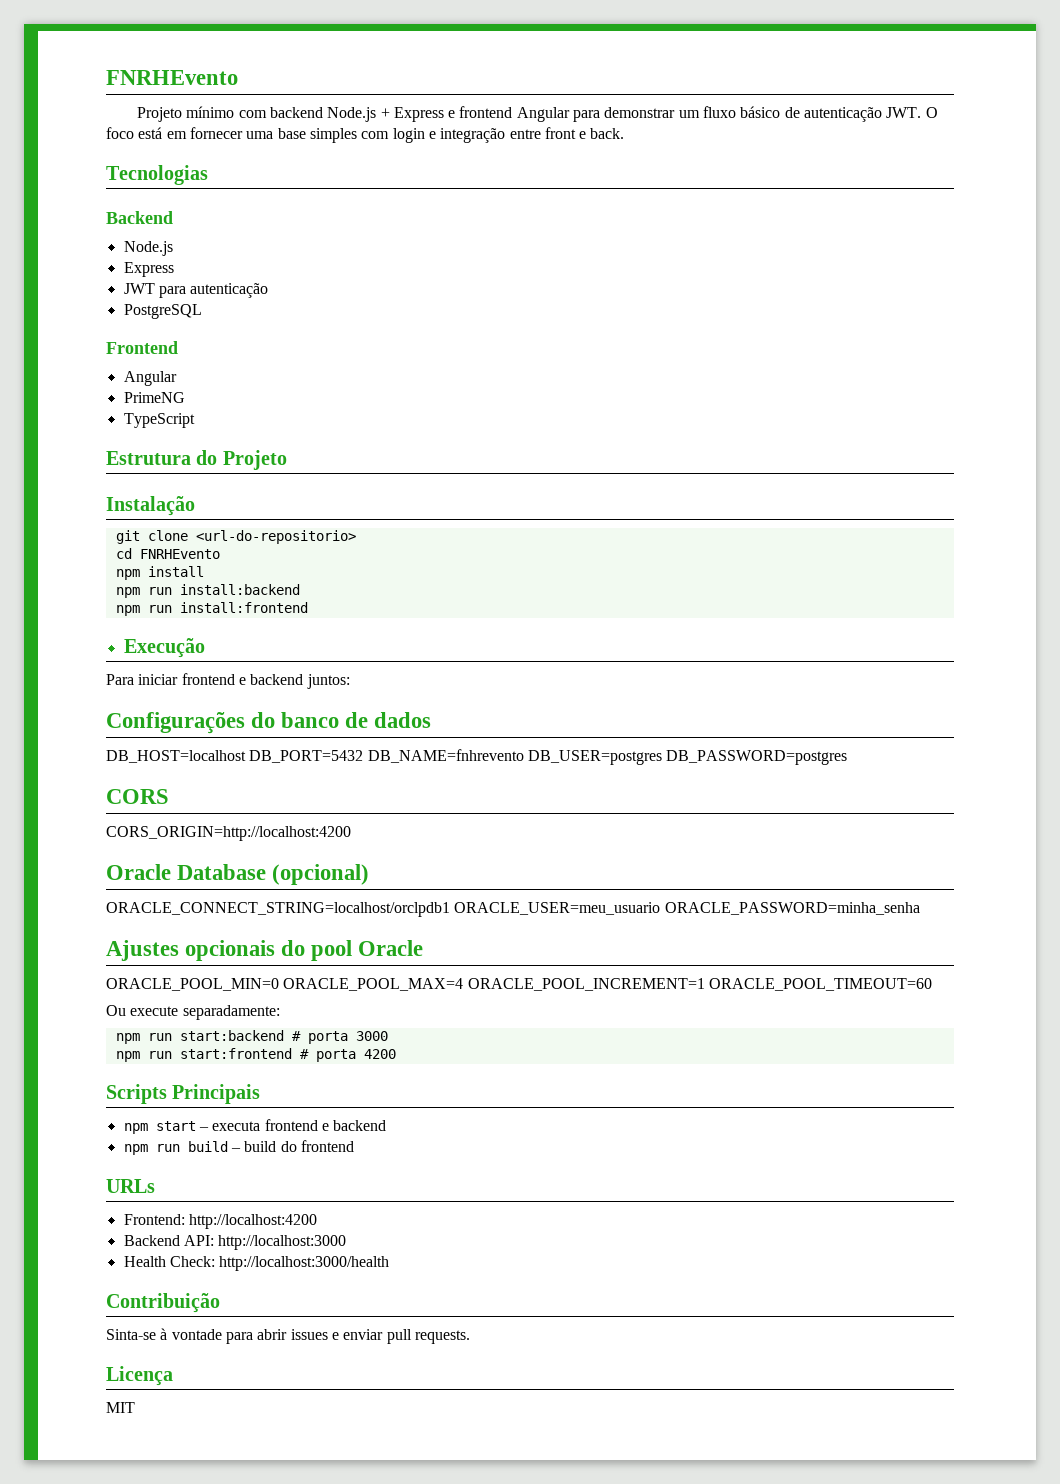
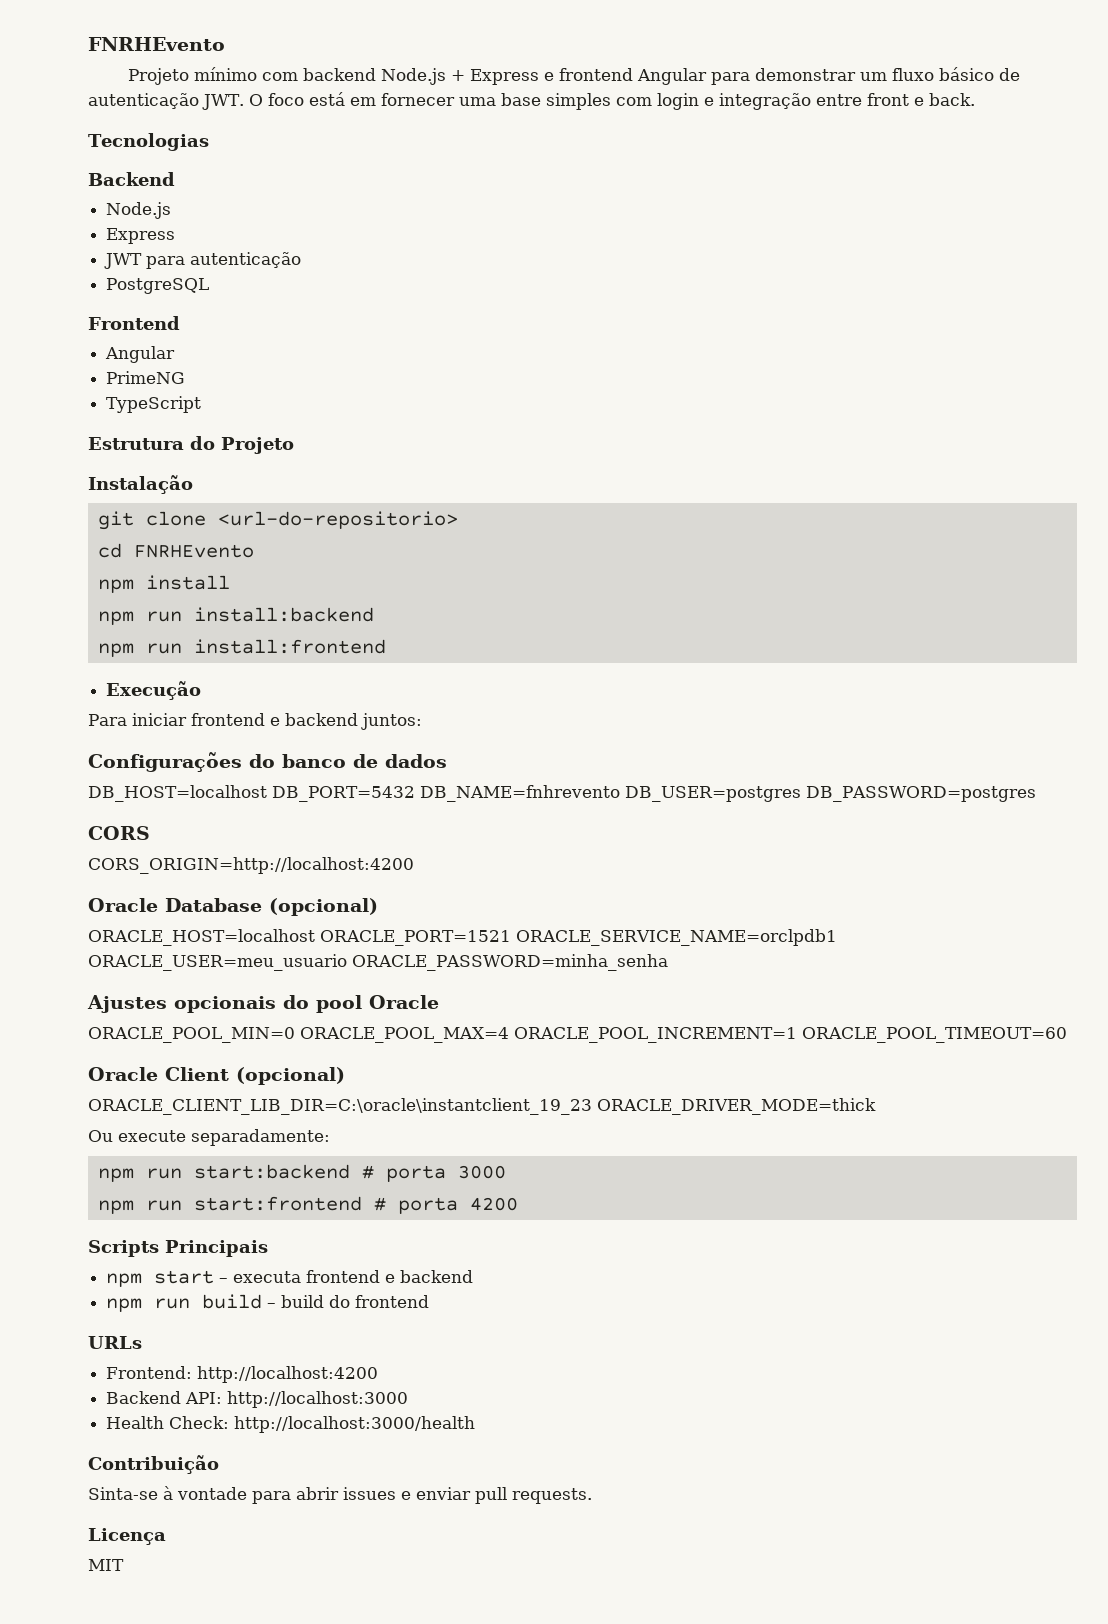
- ORACLE_CONNECT_STRING=localhost/orclpdb1 ORACLE_USER=meu_usuario ORACLE_PASSWORD=minha_senha
+ ORACLE_HOST=localhost ORACLE_PORT=1521 ORACLE_SERVICE_NAME=orclpdb1 ORACLE_USER=meu_usuario ORACLE_PASSWORD=minha_senha
+ Oracle Client (opcional)
+ ORACLE_CLIENT_LIB_DIR=C:\oracle\instantclient_19_23 ORACLE_DRIVER_MODE=thick

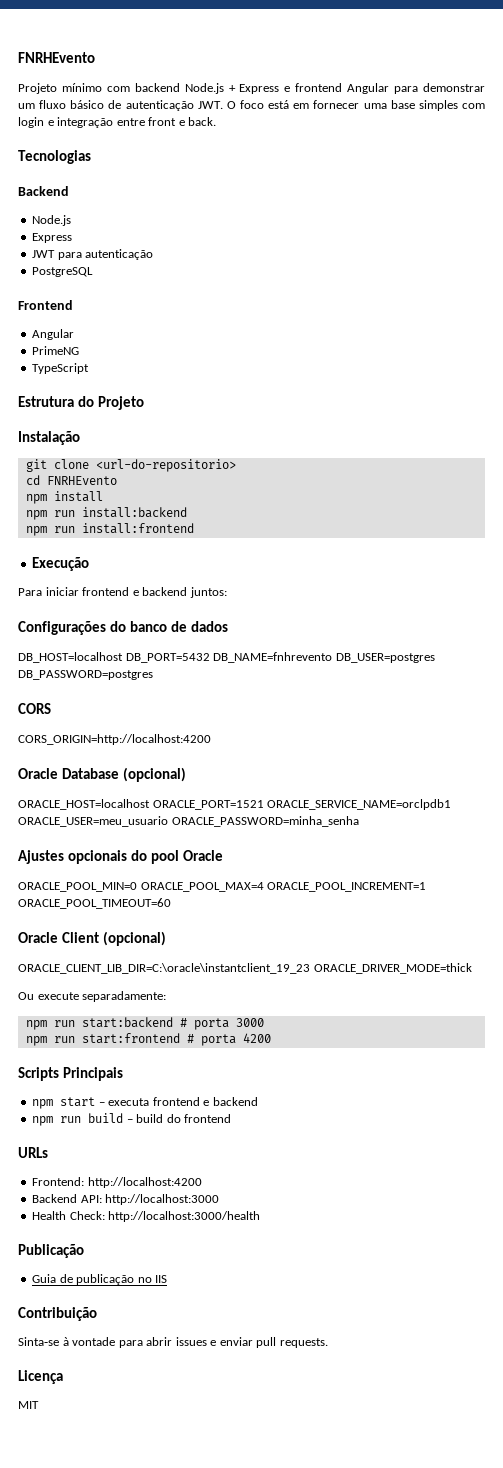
+ Publicação
+ Guia de publicação no IIS

